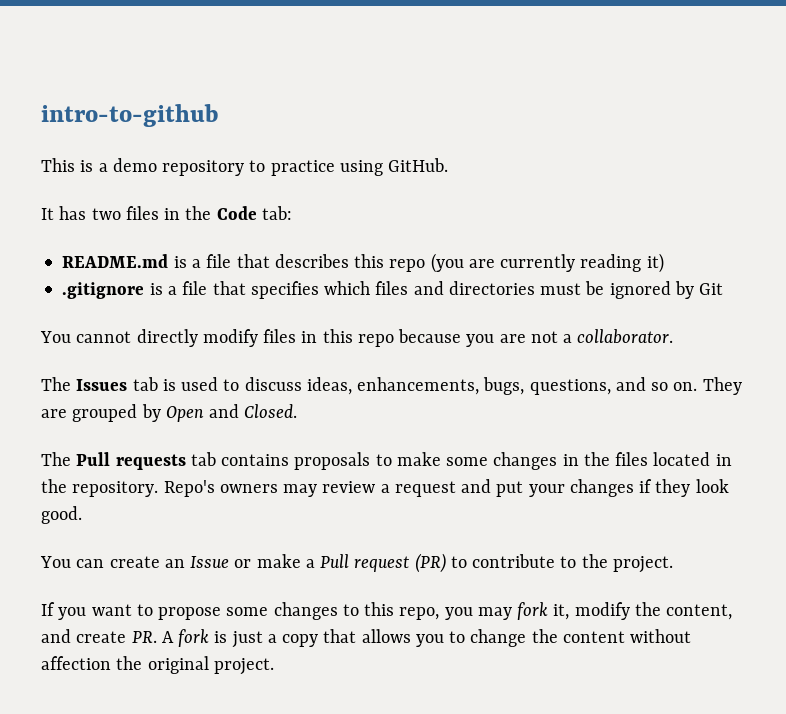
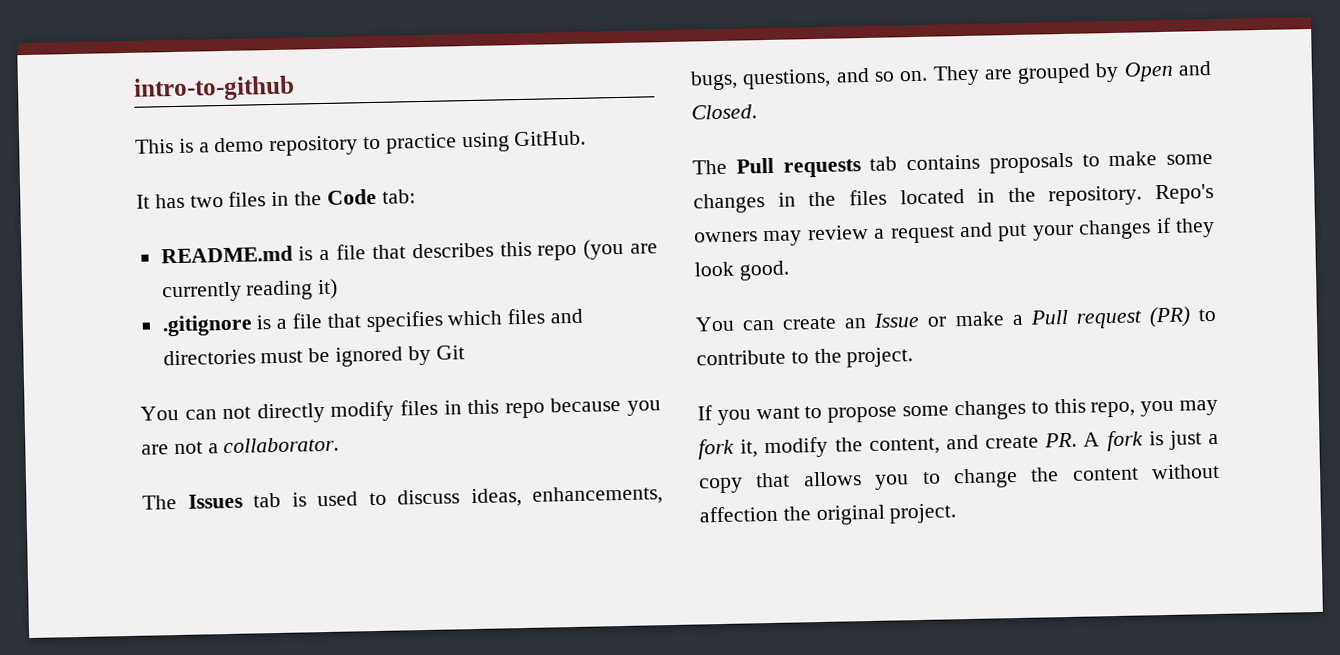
- You cannot directly modify files in this repo because you are not a collaborator.
+ You can not directly modify files in this repo because you are not a collaborator.

